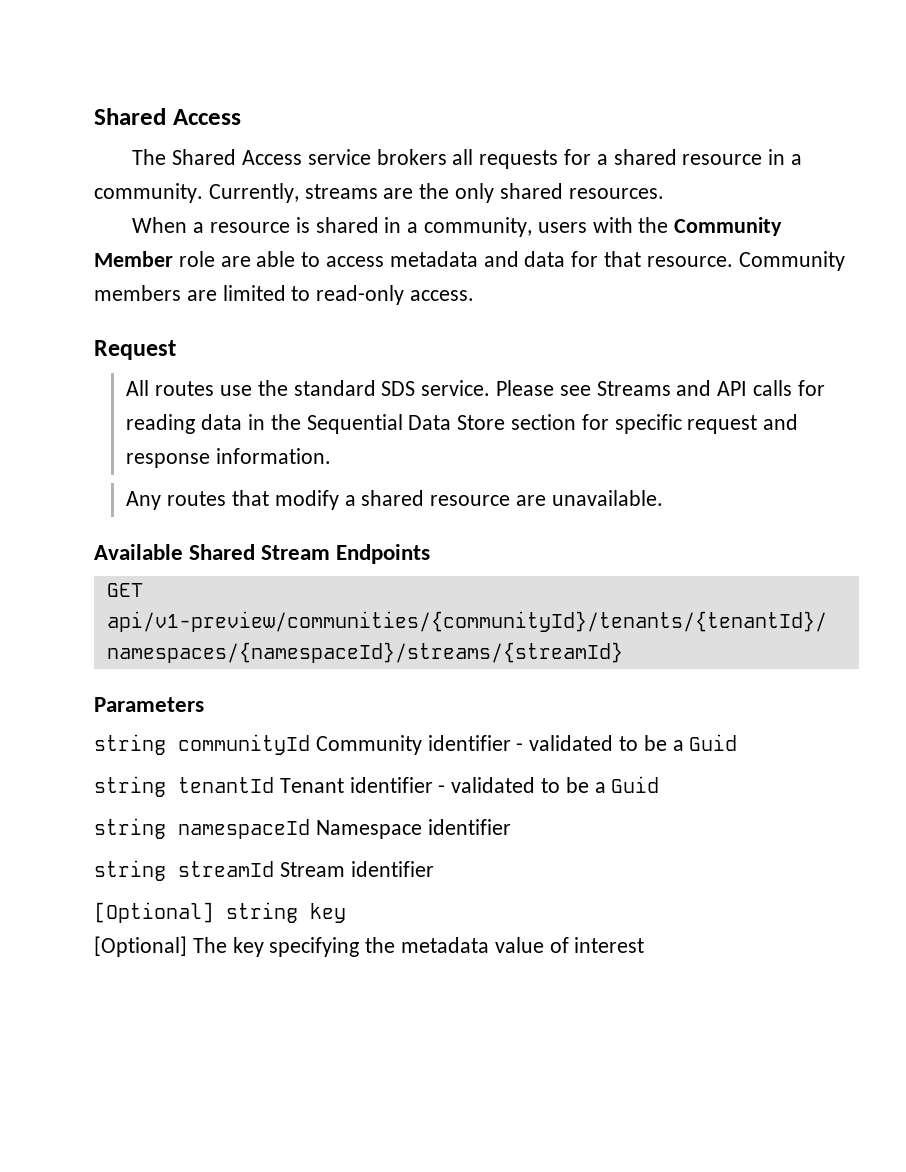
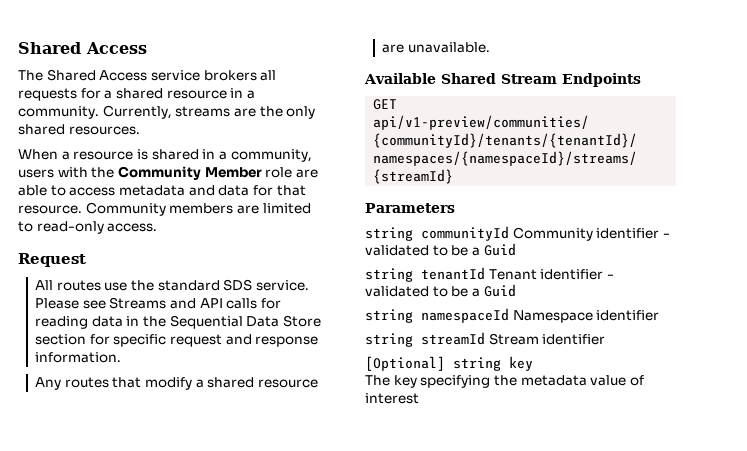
- [Optional] The key specifying the metadata value of interest
+ The key specifying the metadata value of interest

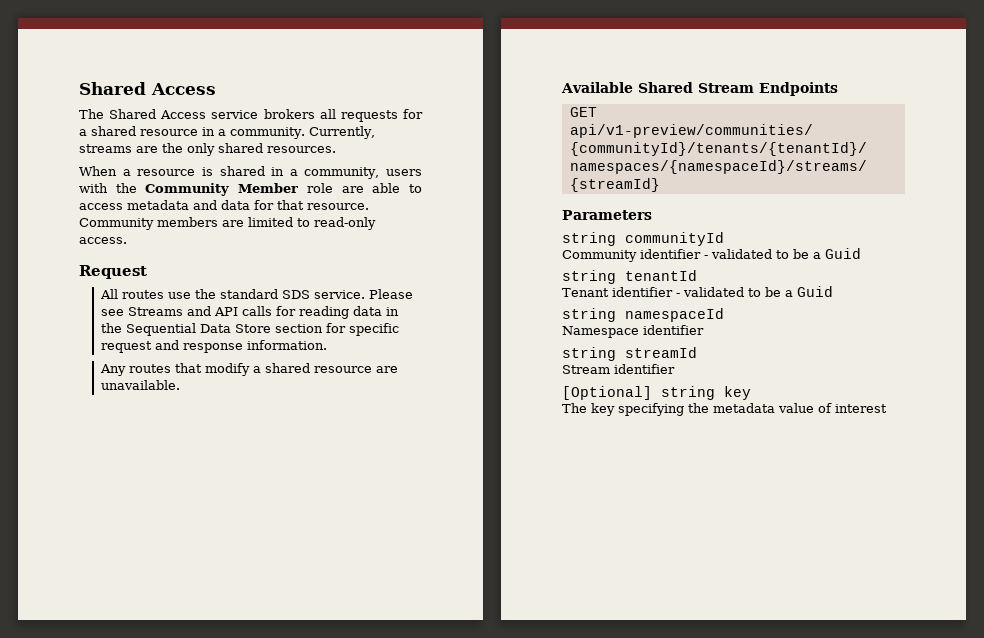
- string communityId Community identifier - validated to be a Guid
+ string communityId
+ Community identifier - validated to be a Guid
- string tenantId Tenant identifier - validated to be a Guid
+ string tenantId
+ Tenant identifier - validated to be a Guid
- string namespaceId Namespace identifier
+ string namespaceId
+ Namespace identifier
- string streamId Stream identifier
+ string streamId
+ Stream identifier

